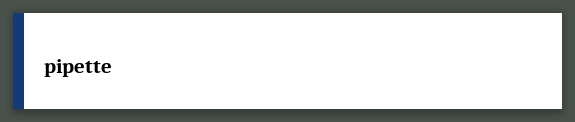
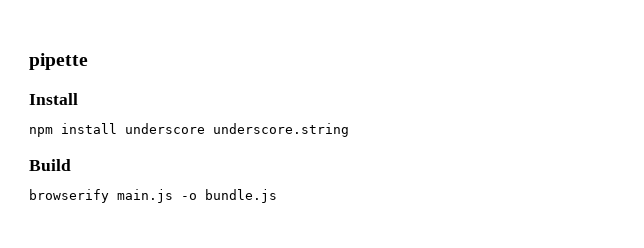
+ Install
+ npm install underscore underscore.string
+ Build
+ browserify main.js -o bundle.js

